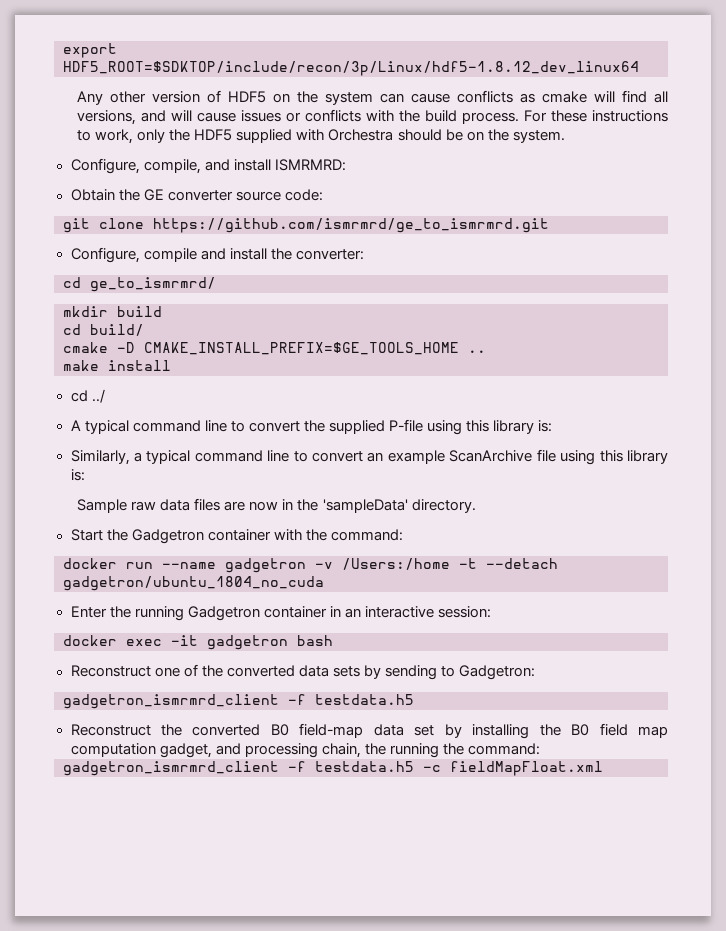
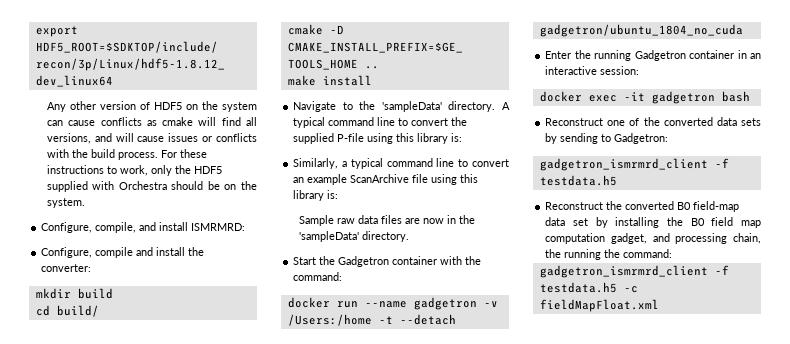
- Obtain the GE converter source code:
- git clone https://github.com/ismrmrd/ge_to_ismrmrd.git
- cd ge_to_ismrmrd/
- cd ../
- A typical command line to convert the supplied P-file using this library is:
+ Navigate to the 'sampleData' directory. A typical command line to convert the supplied P-file using this library is:

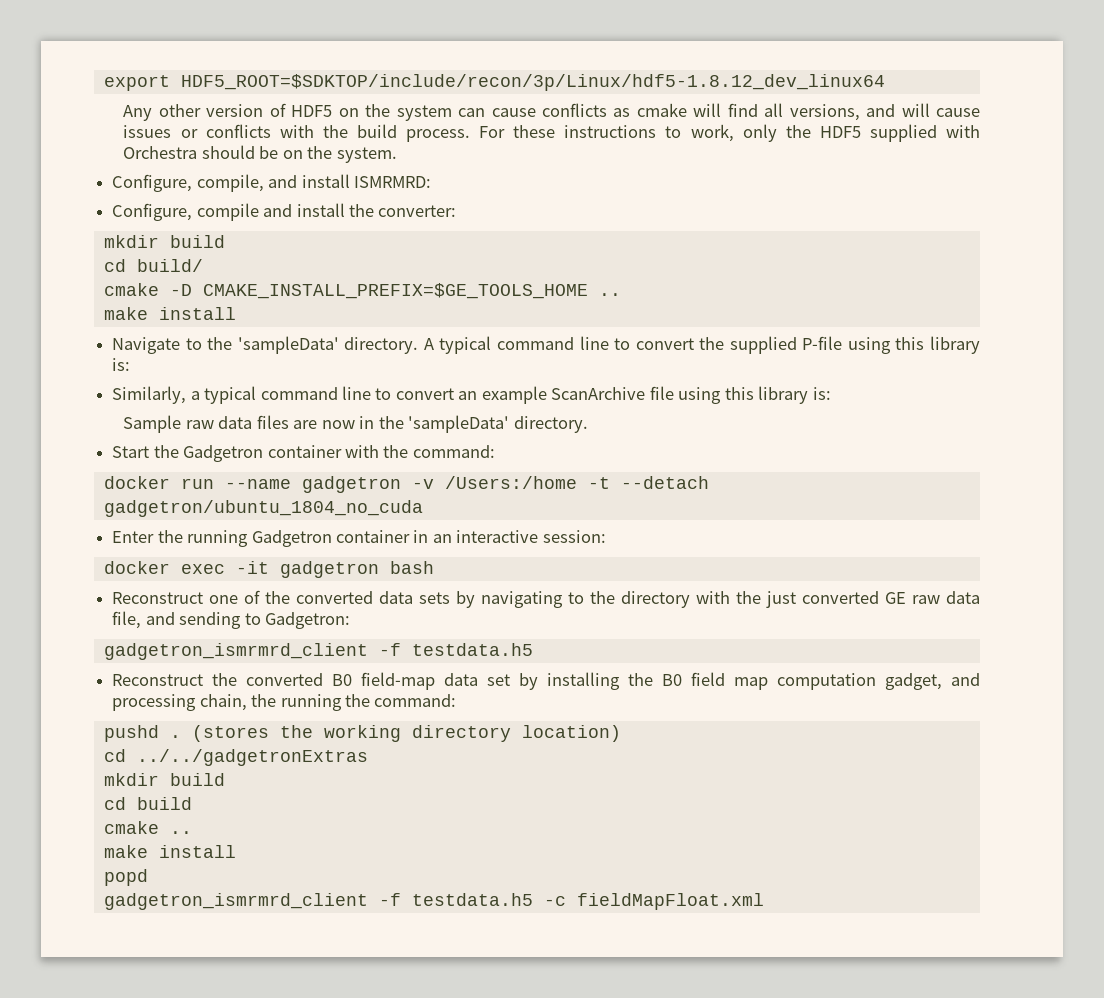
- Reconstruct one of the converted data sets by sending to Gadgetron:
+ Reconstruct one of the converted data sets by navigating to the directory with the just converted GE raw data file, and sending to Gadgetron:
+ pushd . (stores the working directory location)
+ cd ../../gadgetronExtras
+ mkdir build
+ cd build
+ cmake ..
+ make install
+ popd

